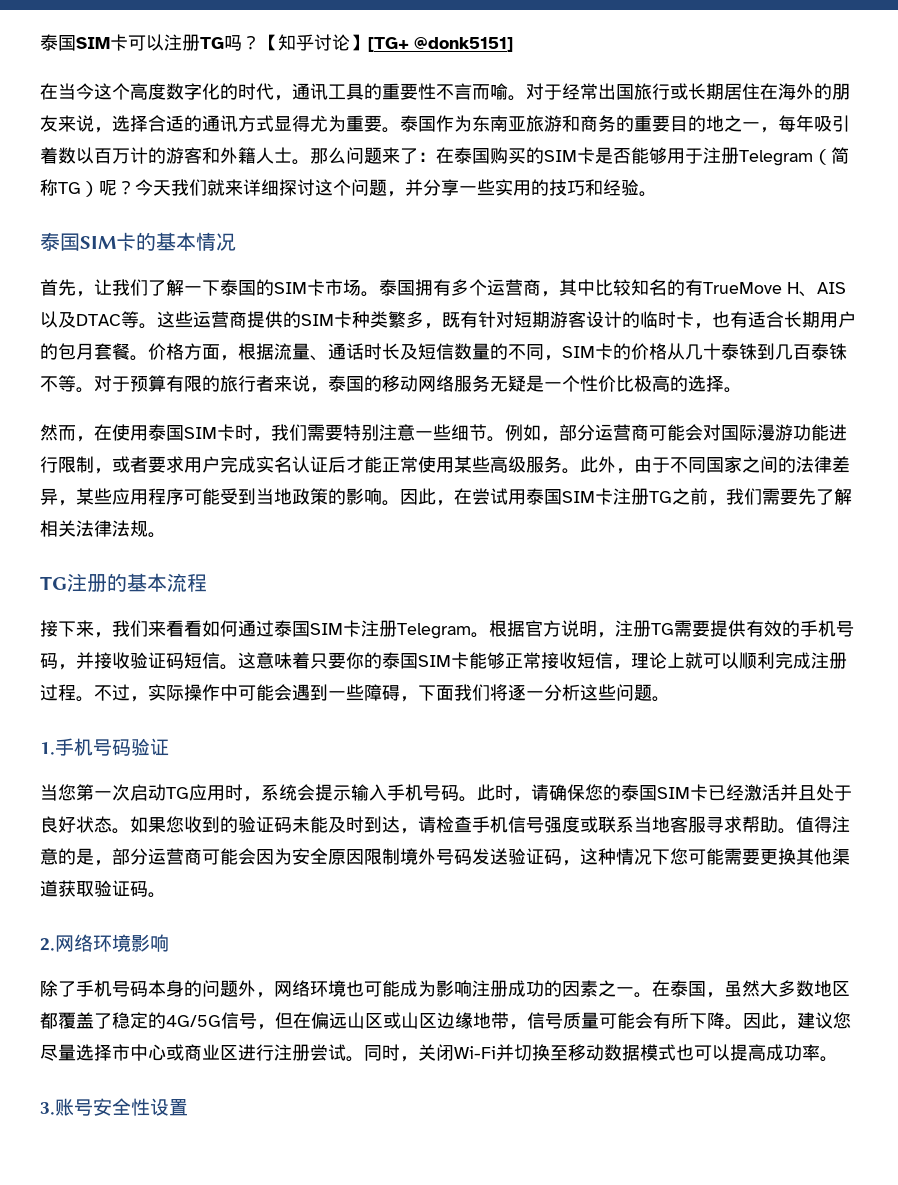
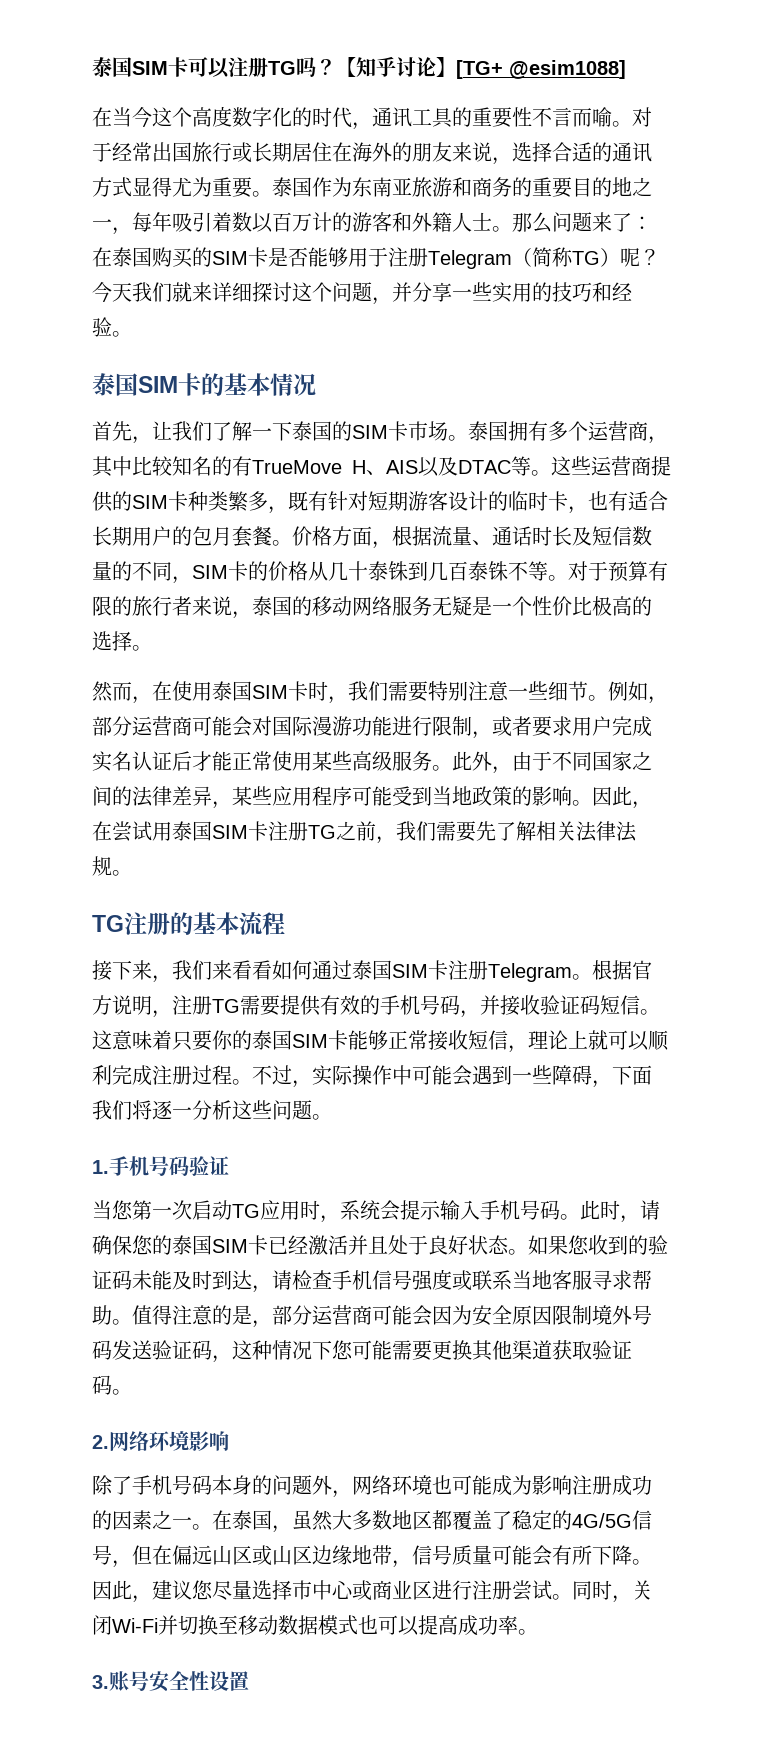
- 【知乎讨论】[TG+ @donk5151]
+ 【知乎讨论】[TG+ @esim1088]

